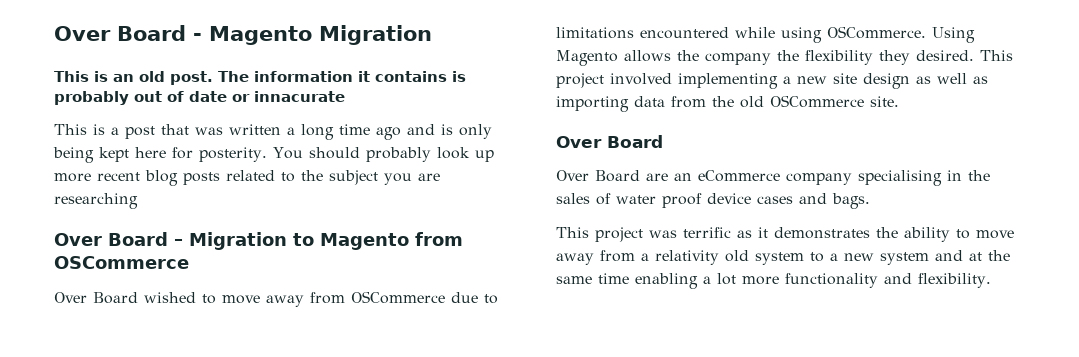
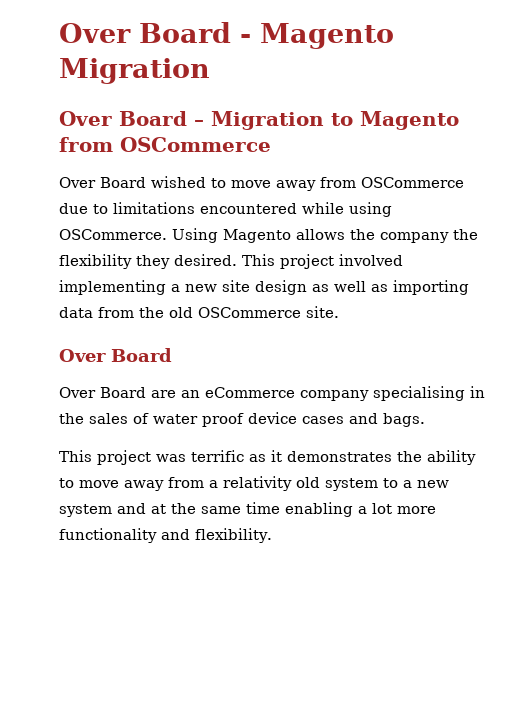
- This is an old post. The information it contains is probably out of date or innacurate
- This is a post that was written a long time ago and is only being kept here for posterity. You should probably look up more recent blog posts related to the subject you are researching

